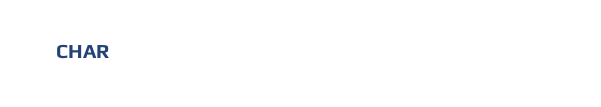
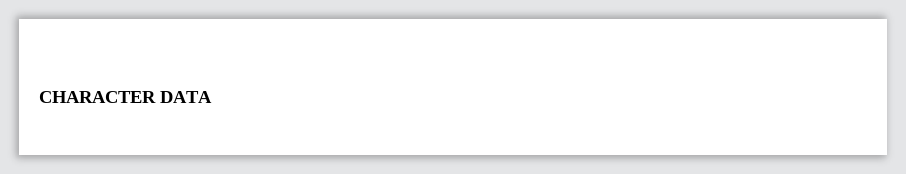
- CHAR
+ CHARACTER DATA

